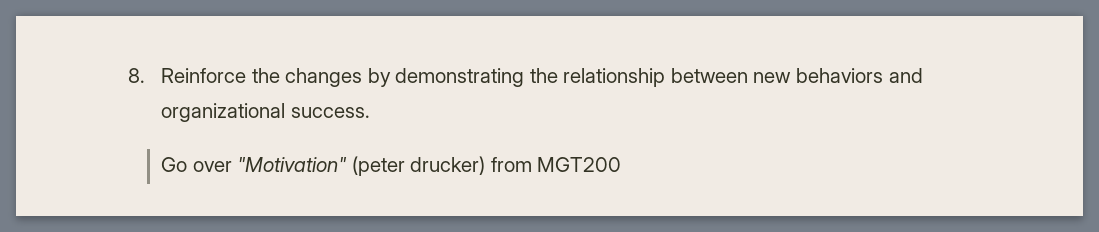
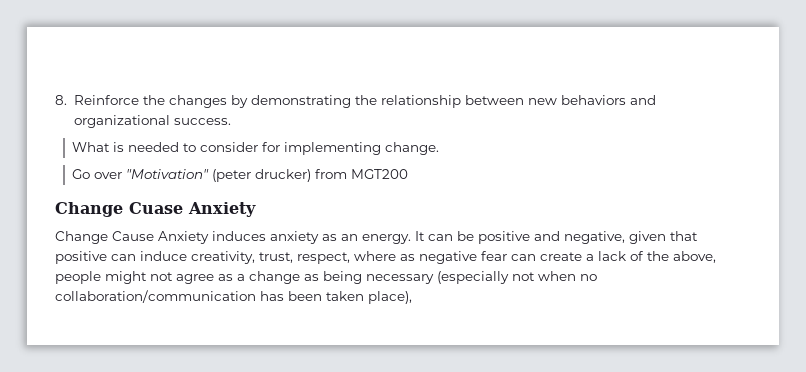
+ What is needed to consider for implementing change.
+ Change Cuase Anxiety
+ Change Cause Anxiety induces anxiety as an energy. It can be positive and negative, given that positive can induce creativity, trust, respect, where as negative fear can create a lack of the above, people might not agree as a change as being necessary (especially not when no collaboration/communication has been taken place),

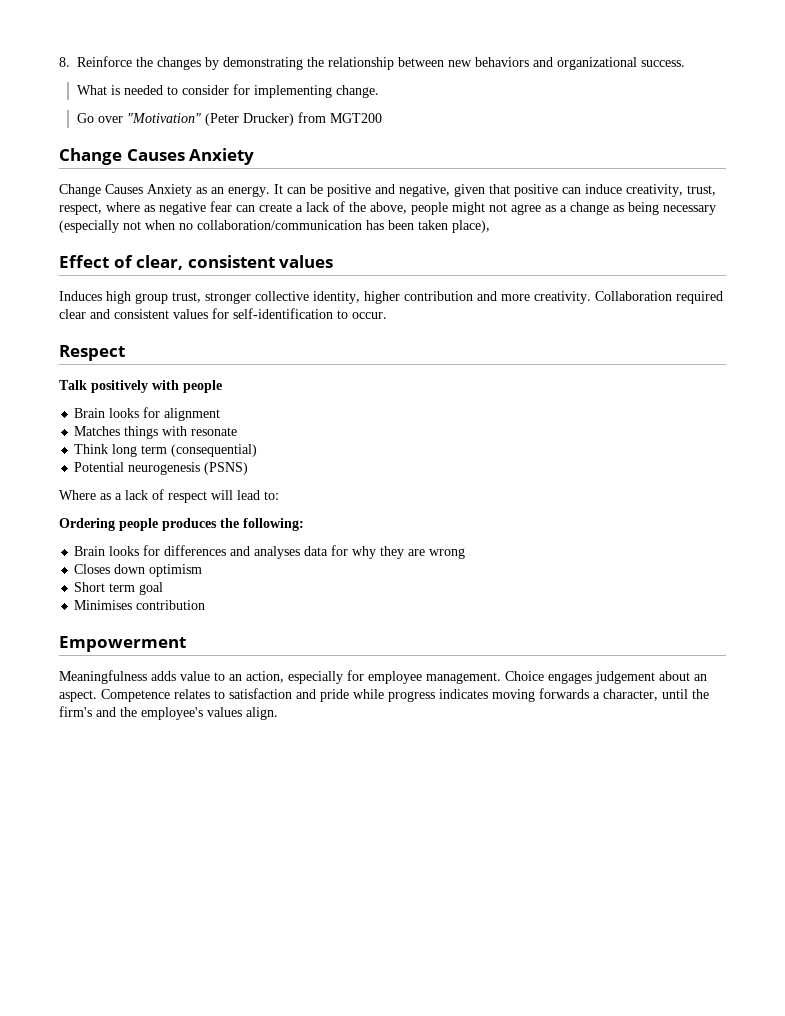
- Go over "Motivation" (peter drucker) from MGT200
- Change Cuase Anxiety
+ Go over "Motivation" (Peter Drucker) from MGT200
+ Change Causes Anxiety
- Change Cause Anxiety induces anxiety as an energy.
+ Change Causes Anxiety as an energy.
+ Effect of clear, consistent values
+ Induces high group trust, stronger collective identity, higher contribution and more creativity. Collaboration required clear and consistent values for self-identification to occur.
+ Respect
+ Talk positively with people
+ Brain looks for alignment
+ Matches things with resonate
+ Think long term (consequential)
+ Potential neurogenesis (PSNS)
+ Where as a lack of respect will lead to:
+ Ordering people produces the following:
+ Brain looks for differences and analyses data for why they are wrong
+ Closes down optimism
+ Short term goal
+ Minimises contribution
+ Empowerment
+ Meaningfulness adds value to an action, especially for employee management. Choice engages judgement about an aspect. Competence relates to satisfaction and pride while progress indicates moving forwards a character, until the firm's and the employee's values align.

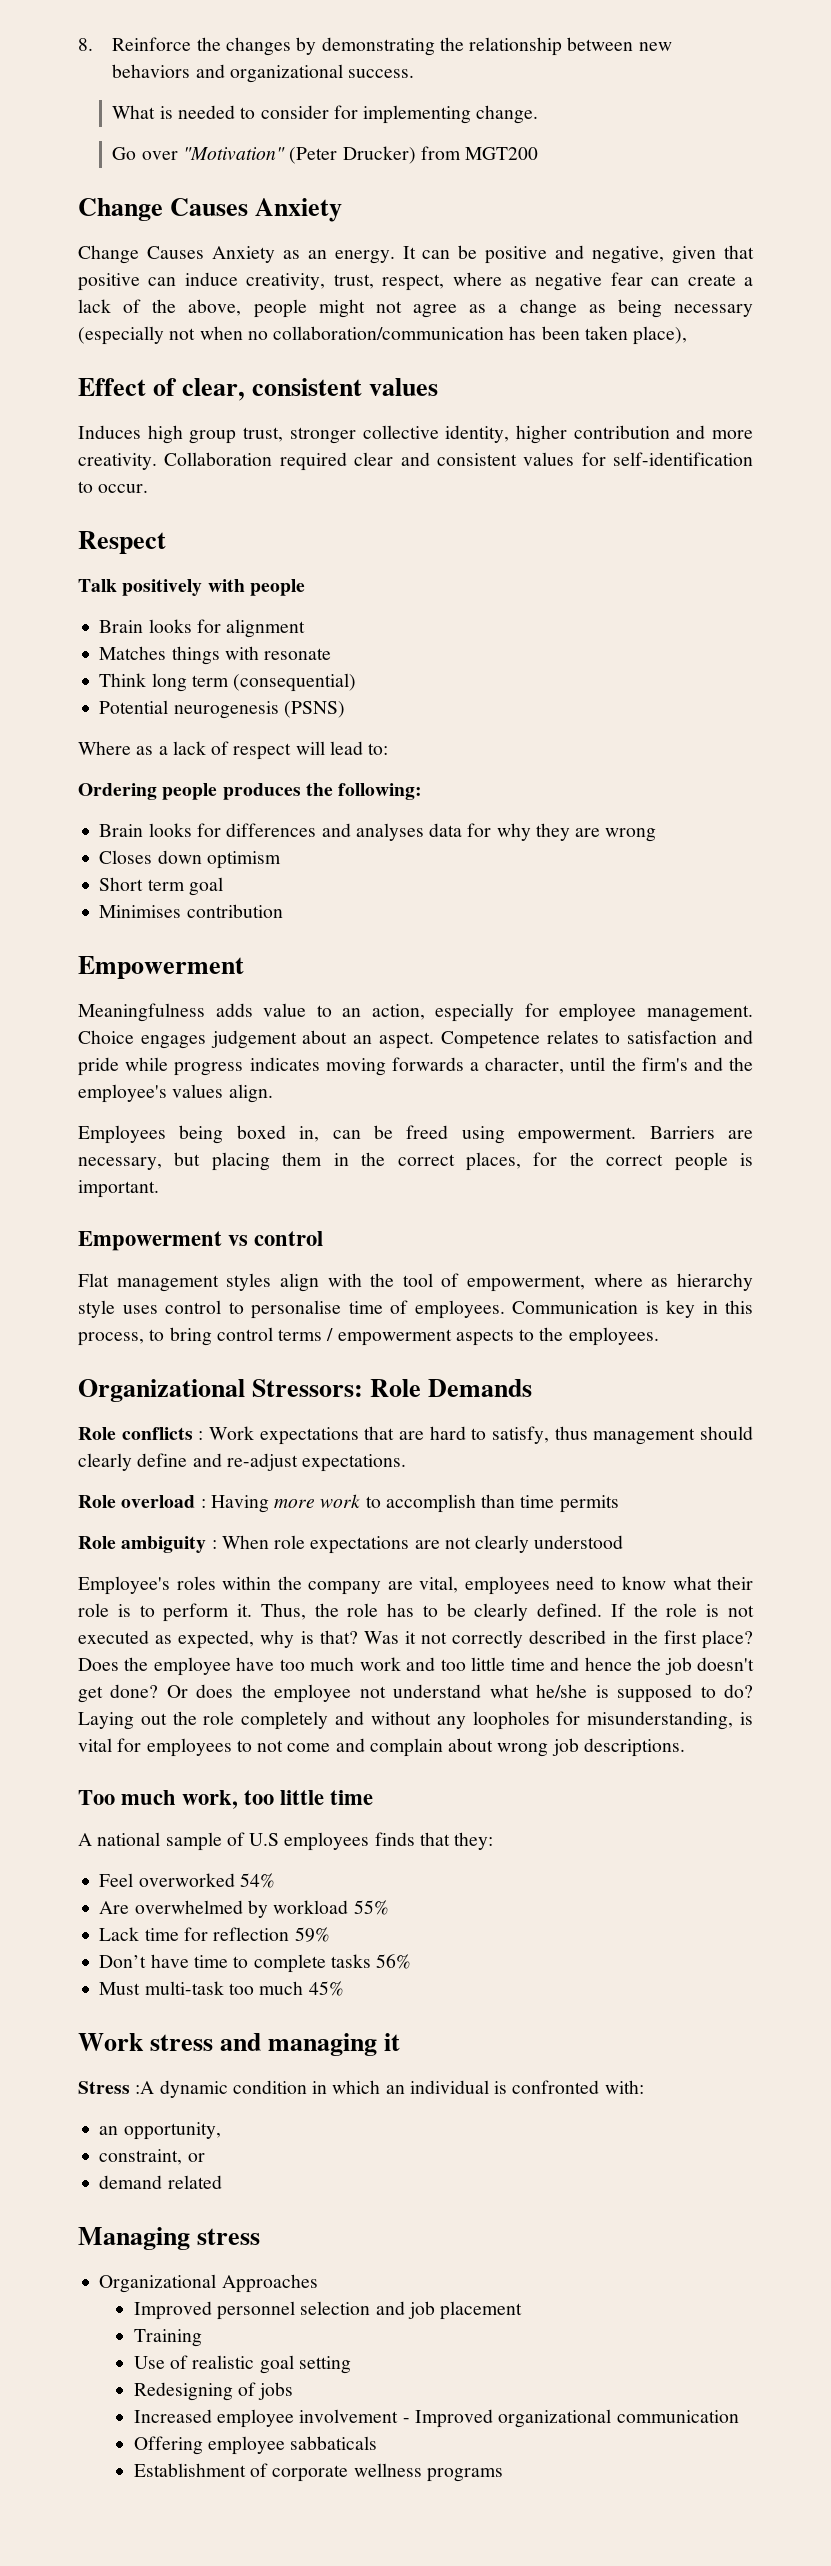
+ Employees being boxed in, can be freed using empowerment. Barriers are necessary, but placing them in the correct places, for the correct people is important.
+ Empowerment vs control
+ Flat management styles align with the tool of empowerment, where as hierarchy style uses control to personalise time of employees. Communication is key in this process, to bring control terms / empowerment aspects to the employees.
+ Organizational Stressors: Role Demands
+ Role conflicts : Work expectations that are hard to satisfy, thus management should clearly define and re-adjust expectations.
+ Role overload : Having more work to accomplish than time permits
+ Role ambiguity : When role expectations are not clearly understood
+ Employee's roles within the company are vital, employees need to know what their role is to perform it. Thus, the role has to be clearly defined. If the role is not executed as expected, why is that? Was it not correctly described in the first place? Does the employee have too much work and too little time and hence the job doesn't get done? Or does the employee not understand what he/she is supposed to do? Laying out the role completely and without any loopholes for misunderstanding, is vital for employees to not come and complain about wrong job descriptions.
+ Too much work, too little time
+ A national sample of U.S employees finds that they:
+ Feel overworked 54%
+ Are overwhelmed by workload 55%
+ Lack time for reflection 59%
+ Don’t have time to complete tasks 56%
+ Must multi-task too much 45%
+ Work stress and managing it
+ Stress :A dynamic condition in which an individual is confronted with:
+ an opportunity,
+ constraint, or
+ demand related
+ Managing stress
+ Organizational Approaches
+ Improved personnel selection and job placement
+ Training
+ Use of realistic goal setting
+ Redesigning of jobs
+ Increased employee involvement - Improved organizational communication
+ Offering employee sabbaticals
+ Establishment of corporate wellness programs

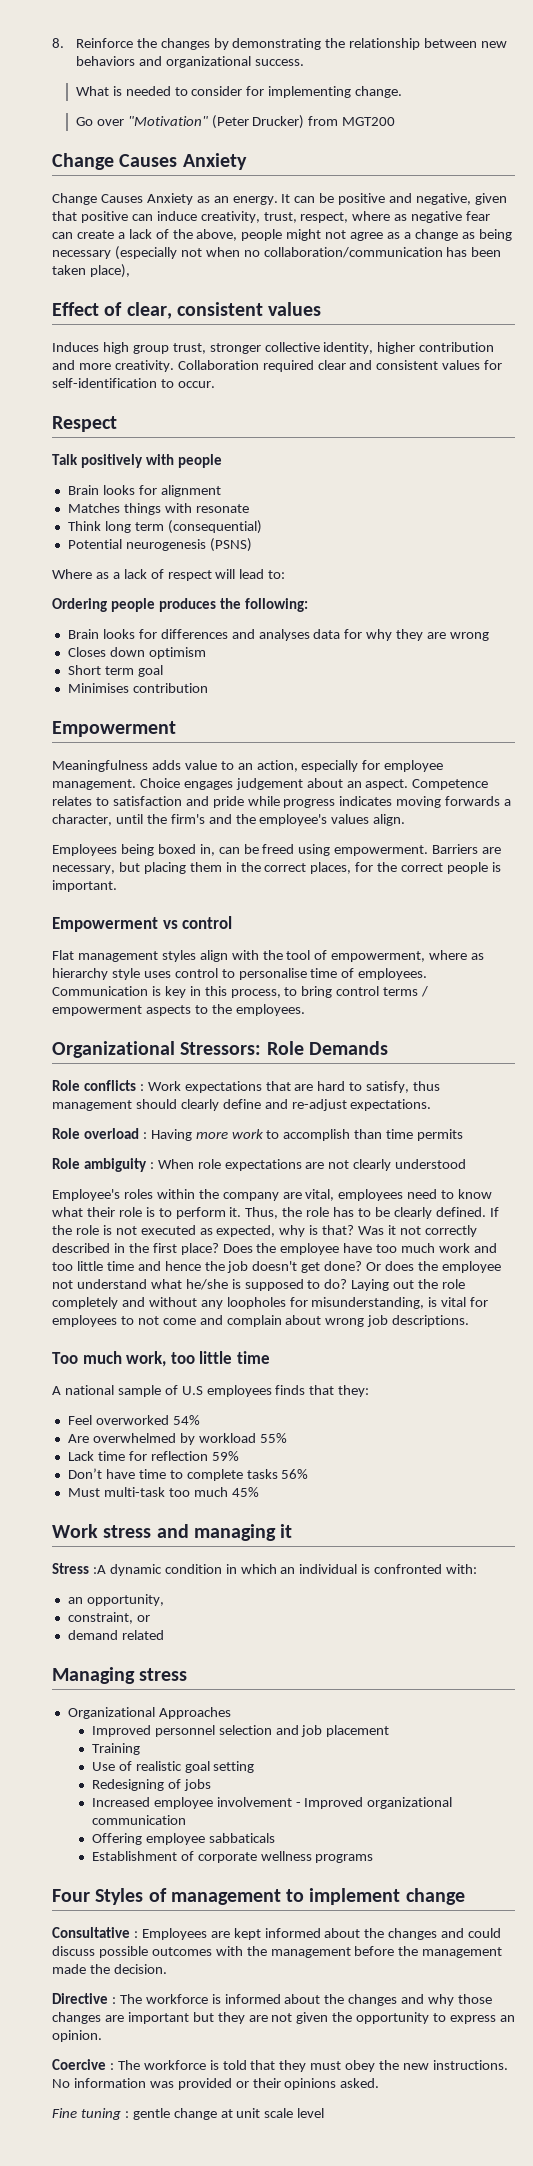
+ Four Styles of management to implement change
+ Consultative : Employees are kept informed about the changes and could discuss possible outcomes with the management before the management made the decision.
+ Directive : The workforce is informed about the changes and why those changes are important but they are not given the opportunity to express an opinion.
+ Coercive : The workforce is told that they must obey the new instructions. No information was provided or their opinions asked.
+ Fine tuning : gentle change at unit scale level

